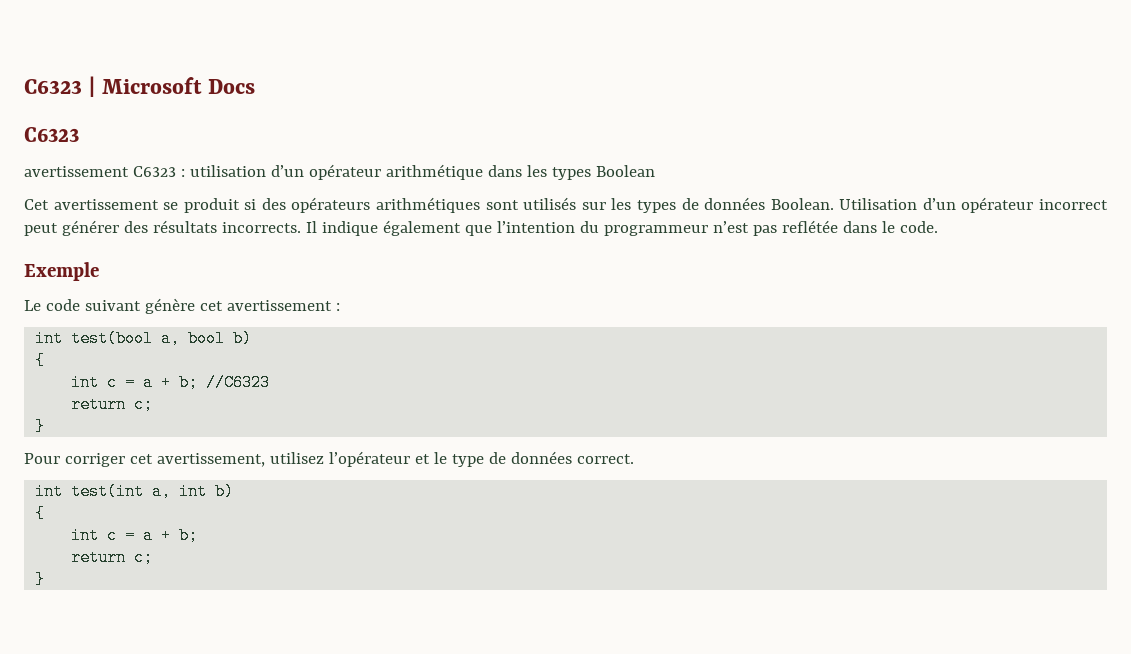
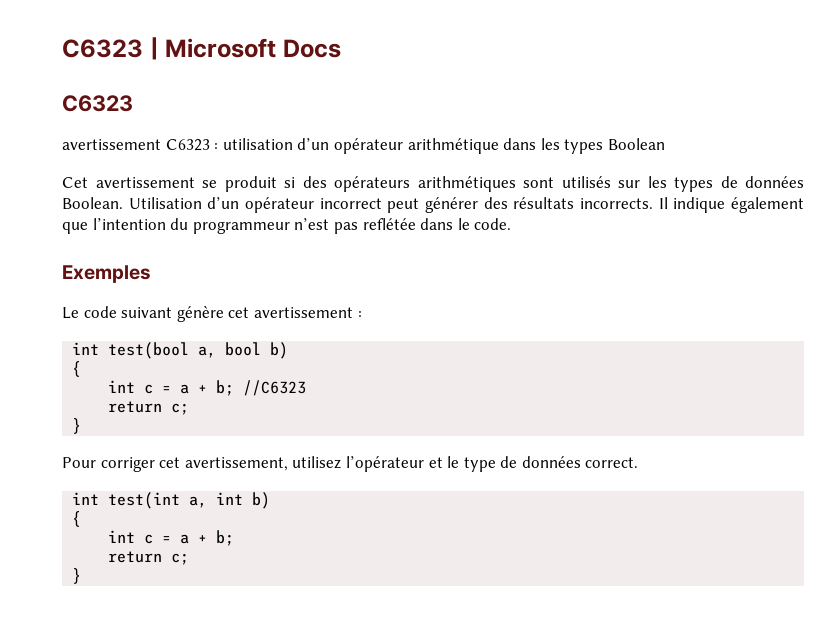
- Exemple
+ Exemples

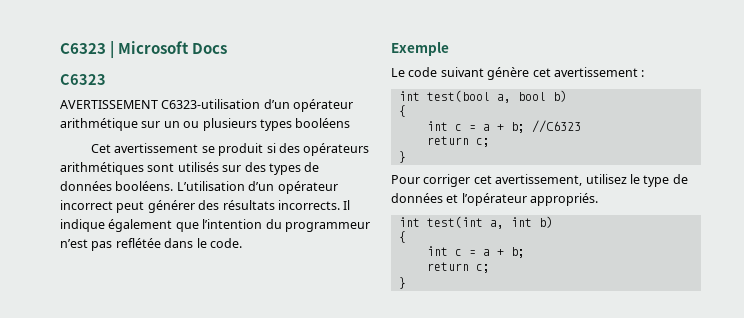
- avertissement C6323 : utilisation d’un opérateur arithmétique dans les types Boolean
+ AVERTISSEMENT C6323-utilisation d’un opérateur arithmétique sur un ou plusieurs types booléens
- Cet avertissement se produit si des opérateurs arithmétiques sont utilisés sur les types de données Boolean. Utilisation d’un opérateur incorrect peut générer des résultats incorrects.
+ Cet avertissement se produit si des opérateurs arithmétiques sont utilisés sur des types de données booléens. L’utilisation d’un opérateur incorrect peut générer des résultats incorrects.
- Exemples
+ Exemple
- Pour corriger cet avertissement, utilisez l’opérateur et le type de données correct.
+ Pour corriger cet avertissement, utilisez le type de données et l’opérateur appropriés.

